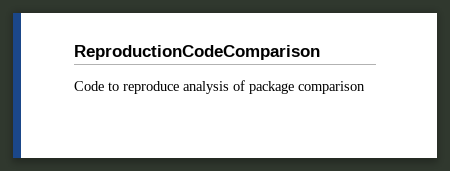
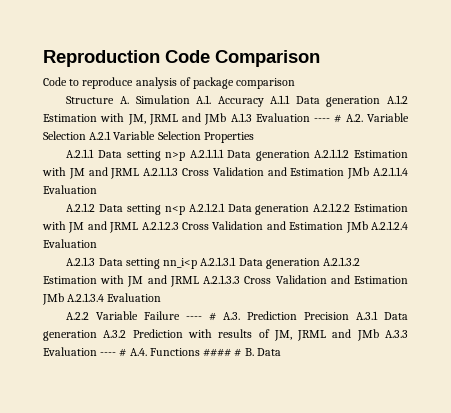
- ReproductionCodeComparison
+ Reproduction Code Comparison
+ Structure A. Simulation A.1. Accuracy A.1.1 Data generation A.1.2 Estimation with JM, JRML and JMb A.1.3 Evaluation ---- # A.2. Variable Selection A.2.1 Variable Selection Properties
+ A.2.1.1 Data setting n>p A.2.1.1.1 Data generation A.2.1.1.2 Estimation with JM and JRML A.2.1.1.3 Cross Validation and Estimation JMb A.2.1.1.4 Evaluation
+ A.2.1.2 Data setting n<p A.2.1.2.1 Data generation A.2.1.2.2 Estimation with JM and JRML A.2.1.2.3 Cross Validation and Estimation JMb A.2.1.2.4 Evaluation
+ A.2.1.3 Data setting nn_i<p A.2.1.3.1 Data generation A.2.1.3.2 Estimation with JM and JRML A.2.1.3.3 Cross Validation and Estimation JMb A.2.1.3.4 Evaluation
+ A.2.2 Variable Failure ---- # A.3. Prediction Precision A.3.1 Data generation A.3.2 Prediction with results of JM, JRML and JMb A.3.3 Evaluation ---- # A.4. Functions #### # B. Data

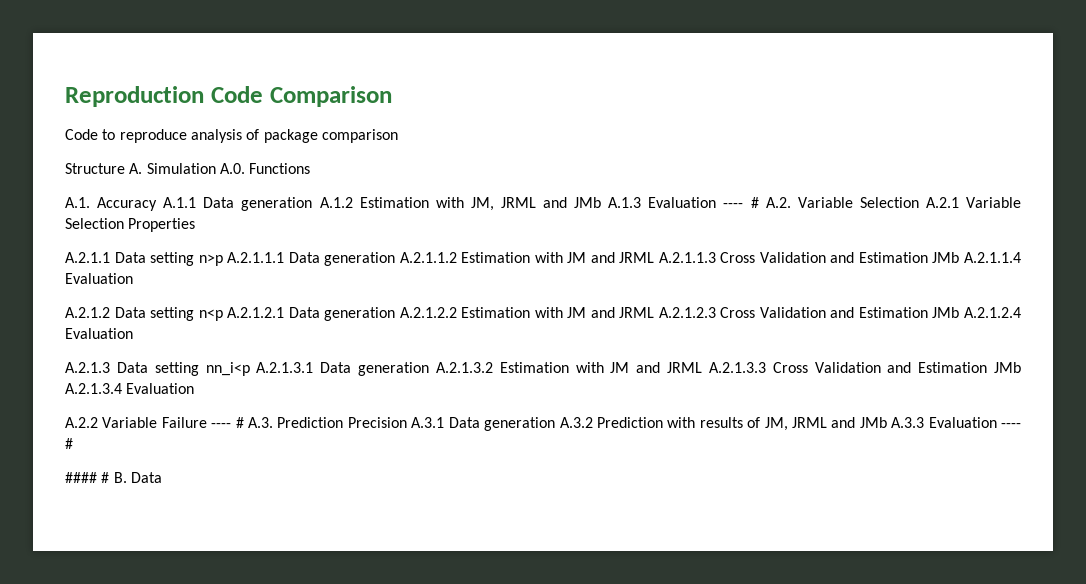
- Structure A. Simulation A.1. Accuracy A.1.1 Data generation A.1.2 Estimation with JM, JRML and JMb A.1.3 Evaluation ---- # A.2. Variable Selection A.2.1 Variable Selection Properties
+ Structure A. Simulation A.0. Functions
+ A.1. Accuracy A.1.1 Data generation A.1.2 Estimation with JM, JRML and JMb A.1.3 Evaluation ---- # A.2. Variable Selection A.2.1 Variable Selection Properties
- A.2.2 Variable Failure ---- # A.3. Prediction Precision A.3.1 Data generation A.3.2 Prediction with results of JM, JRML and JMb A.3.3 Evaluation ---- # A.4. Functions #### # B. Data
+ A.2.2 Variable Failure ---- # A.3. Prediction Precision A.3.1 Data generation A.3.2 Prediction with results of JM, JRML and JMb A.3.3 Evaluation ---- #
+ #### # B. Data

